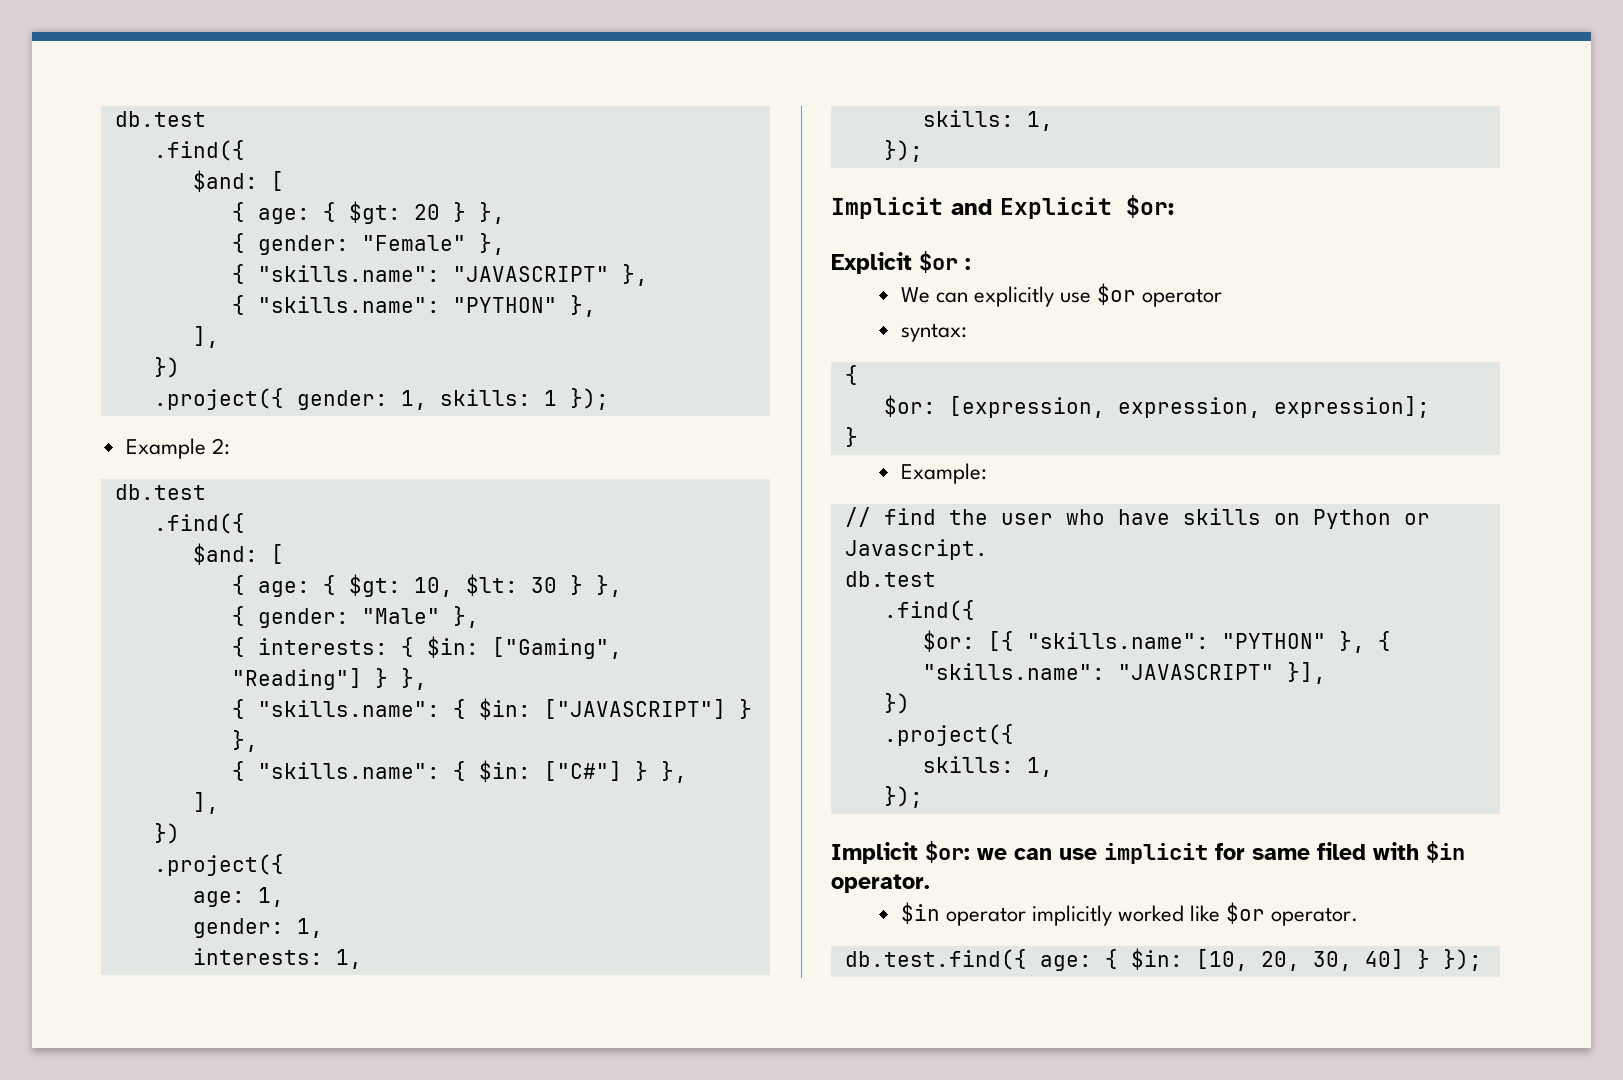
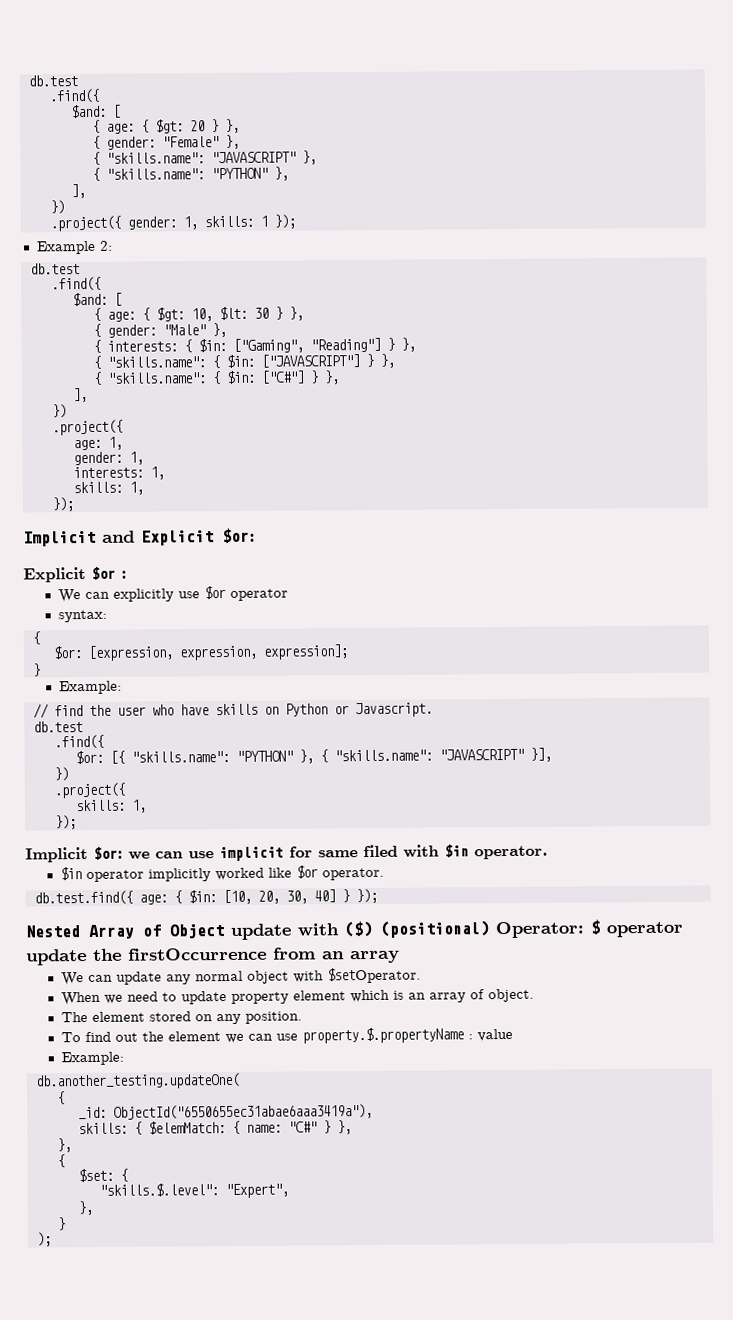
+ Nested Array of Object update with ($) (positional) Operator: $ operator update the firstOccurrence from an array
+ We can update any normal object with $setOperator.
+ When we need to update property element which is an array of object.
+ The element stored on any position.
+ To find out the element we can use property.$.propertyName : value
+ Example:
+ db.another_testing.updateOne(
+ {
+ _id: ObjectId("6550655ec31abae6aaa3419a"),
+ skills: { $elemMatch: { name: "C#" } },
+ },
+ {
+ $set: {
+ "skills.$.level": "Expert",
+ },
+ }
+ );

